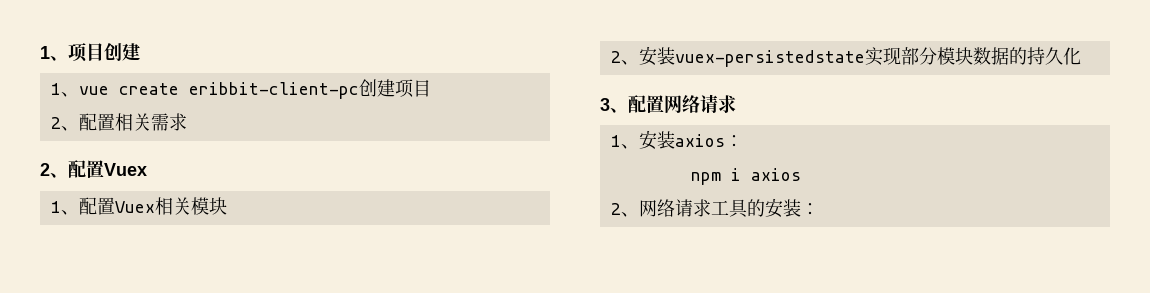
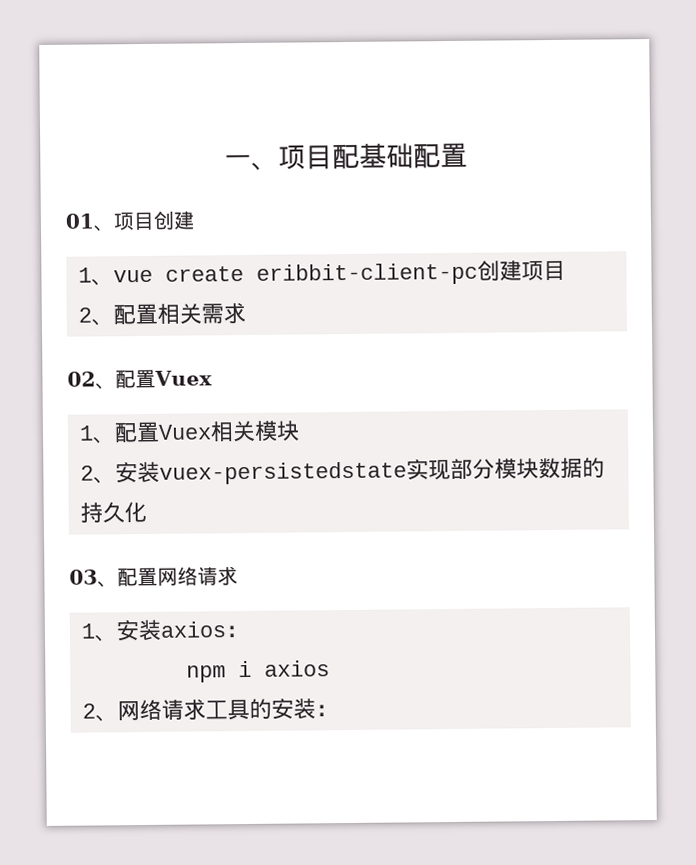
- 1、项目创建
+ 一、项目配基础配置
+ 01、项目创建
- 2、配置Vuex
+ 02、配置Vuex
- 3、配置网络请求
+ 03、配置网络请求

